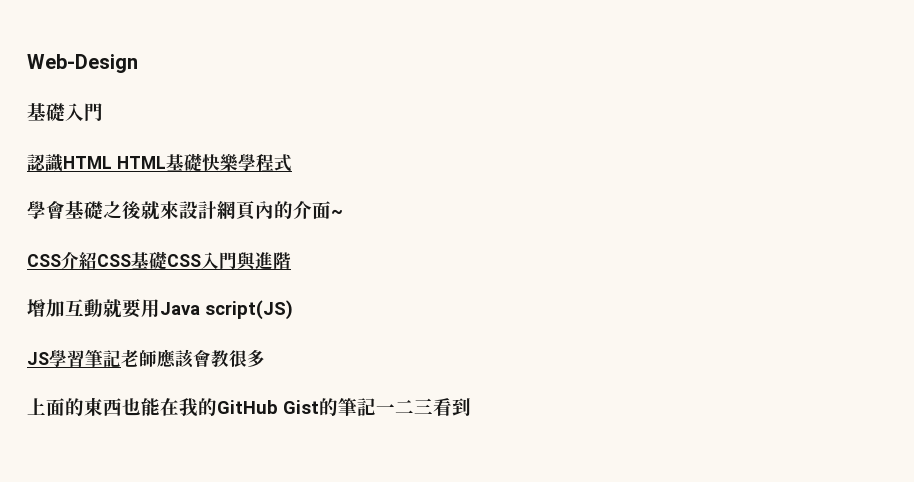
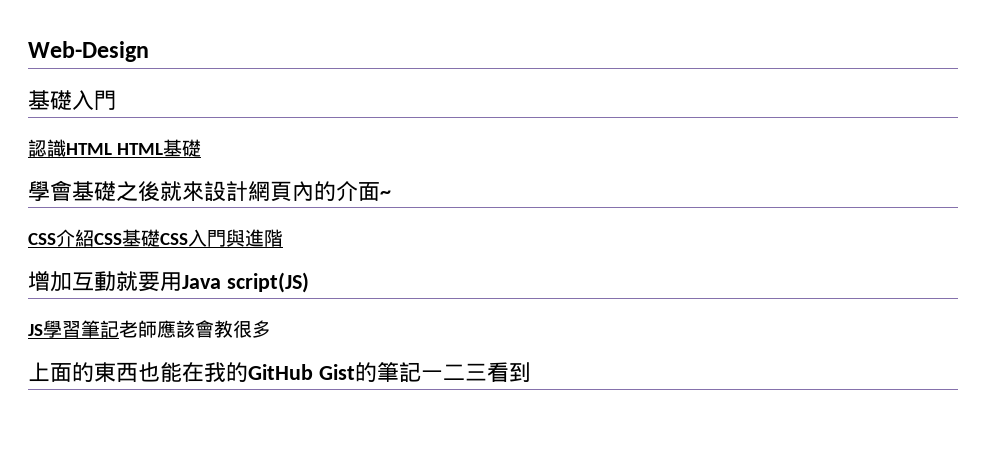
- 認識HTML HTML基礎快樂學程式
+ 認識HTML HTML基礎

